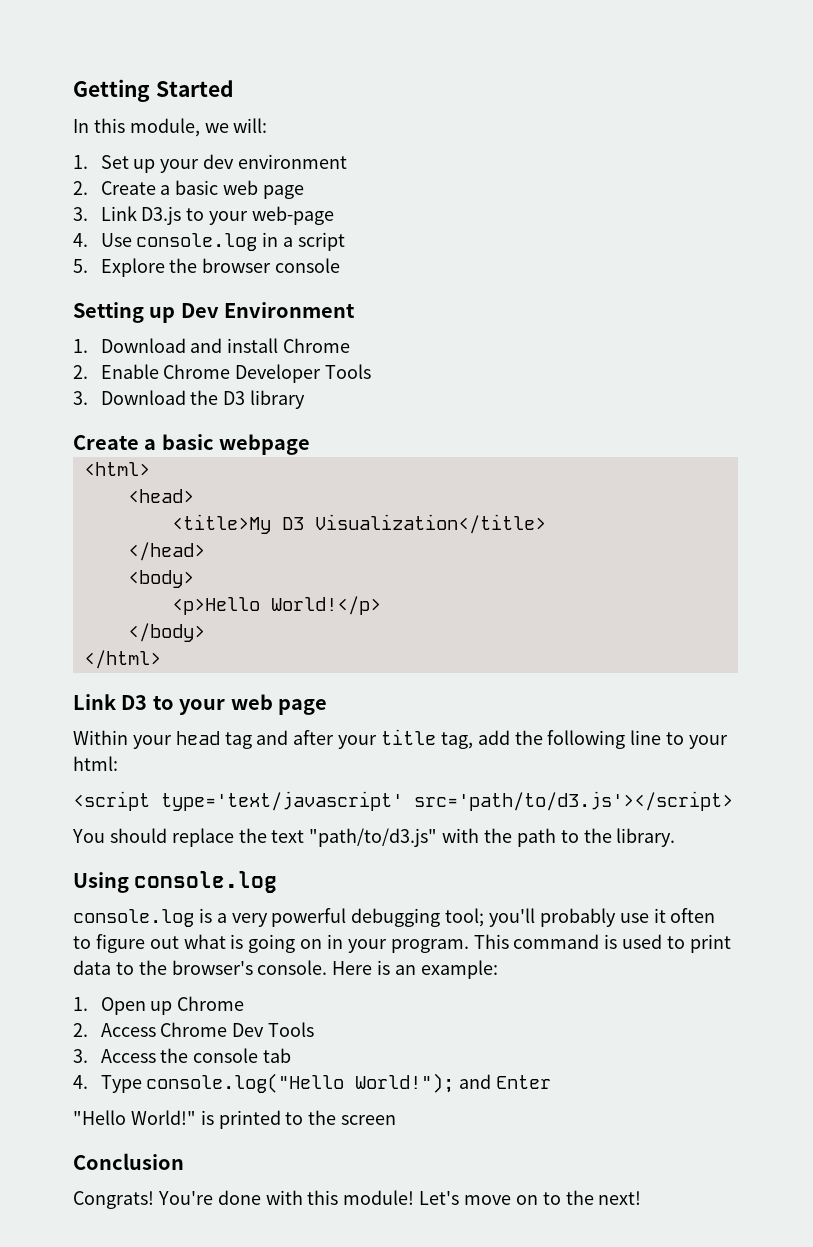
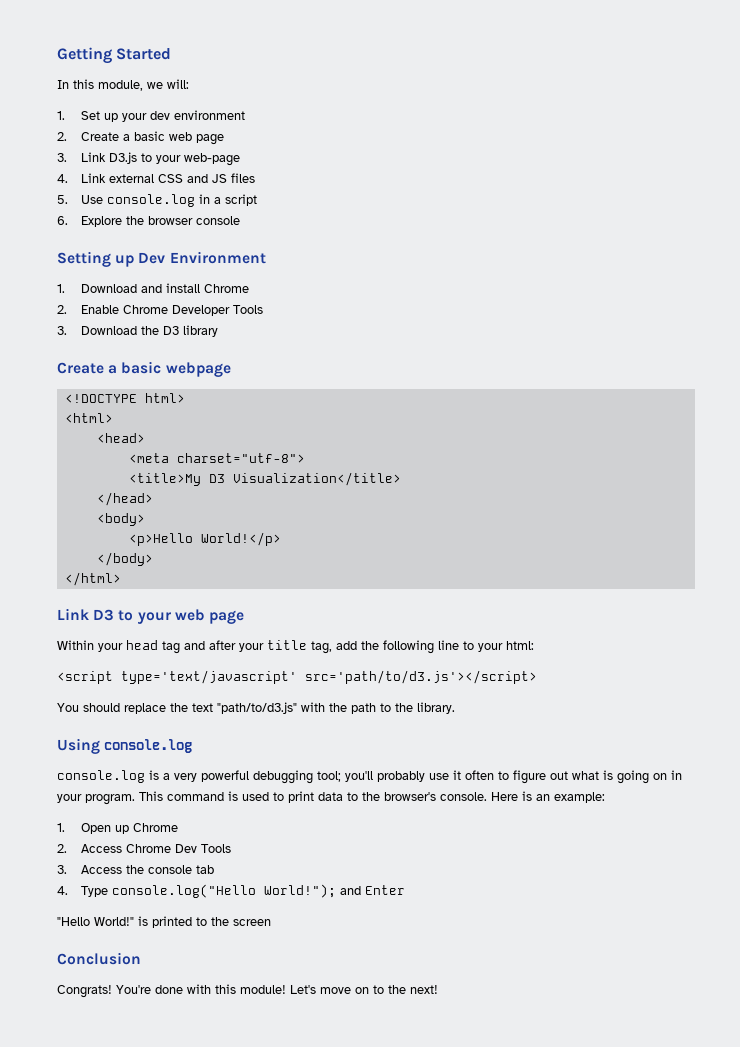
- 4. Use console.log in a script
+ 4. Link external CSS and JS files
+ 5. Use console.log in a script
- 5. Explore the browser console
+ 6. Explore the browser console
+ <!DOCTYPE html>
+ <meta charset="utf-8">

